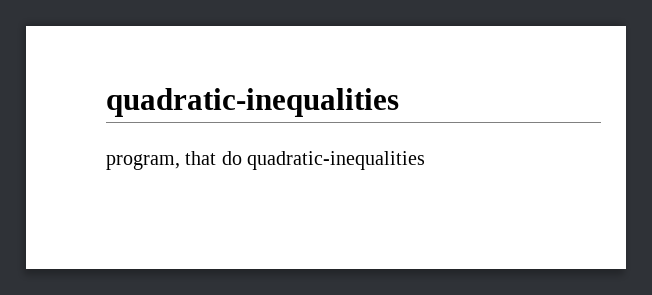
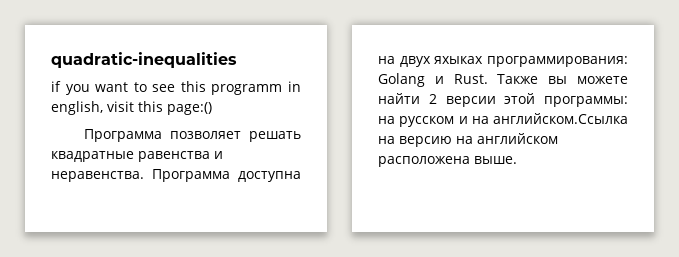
- program, that do quadratic-inequalities
+ if you want to see this programm in english, visit this page:()
+ Программа позволяет решать квадратные равенства и неравенства. Программа доступна на двух яхыках программирования: Golang и Rust. Также вы можете найти 2 версии этой программы: на русском и на английском.Ссылка на версию на английском расположена выше.

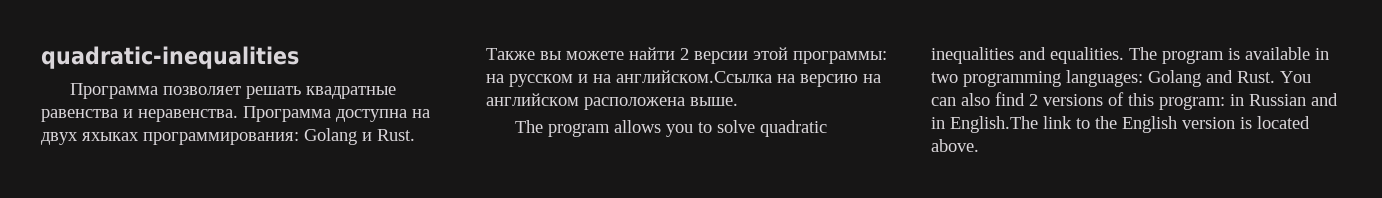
- if you want to see this programm in english, visit this page:()
+ The program allows you to solve quadratic inequalities and equalities. The program is available in two programming languages: Golang and Rust. You can also find 2 versions of this program: in Russian and in English.The link to the English version is located above.

